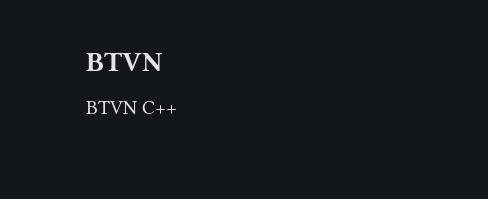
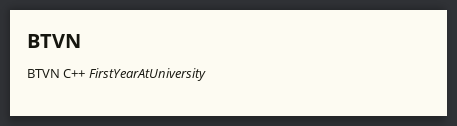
- BTVN C++
+ BTVN C++ FirstYearAtUniversity

